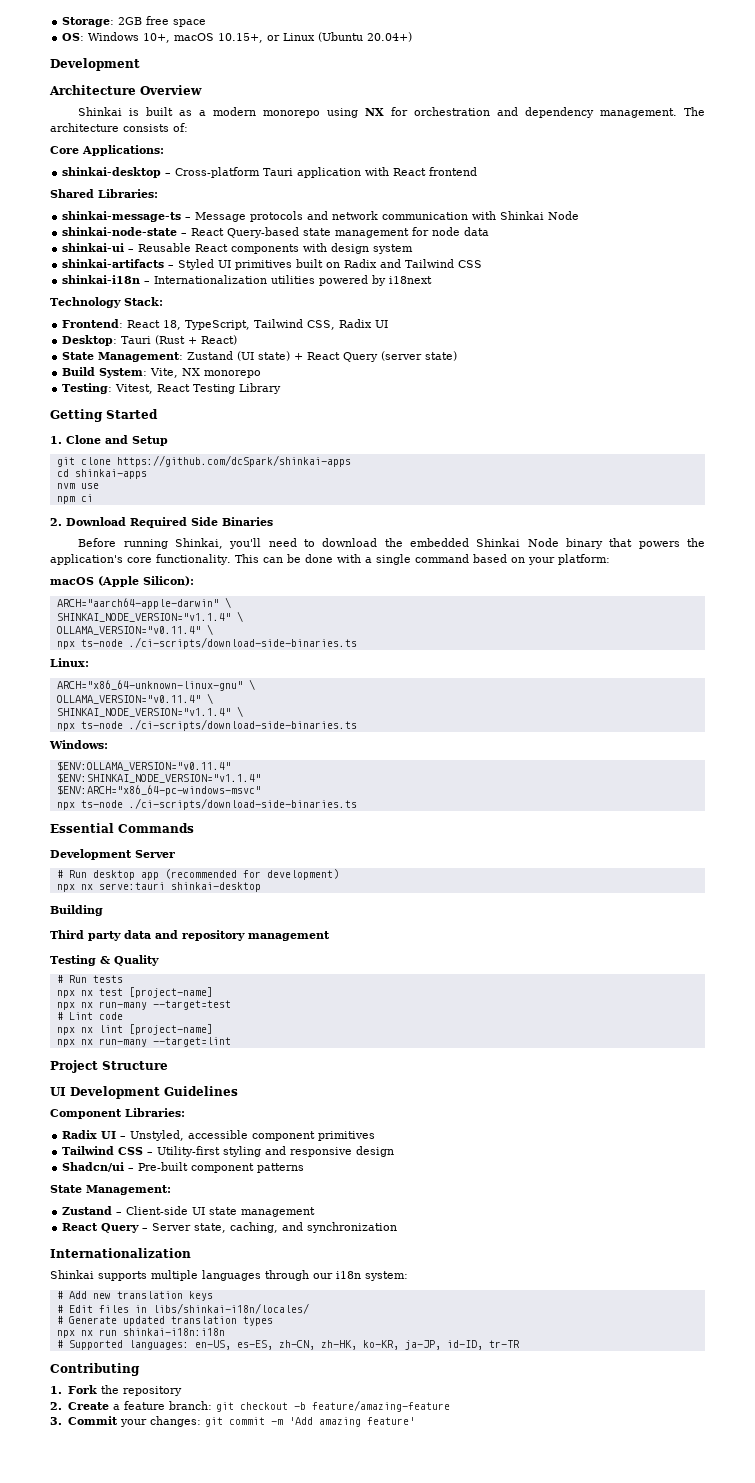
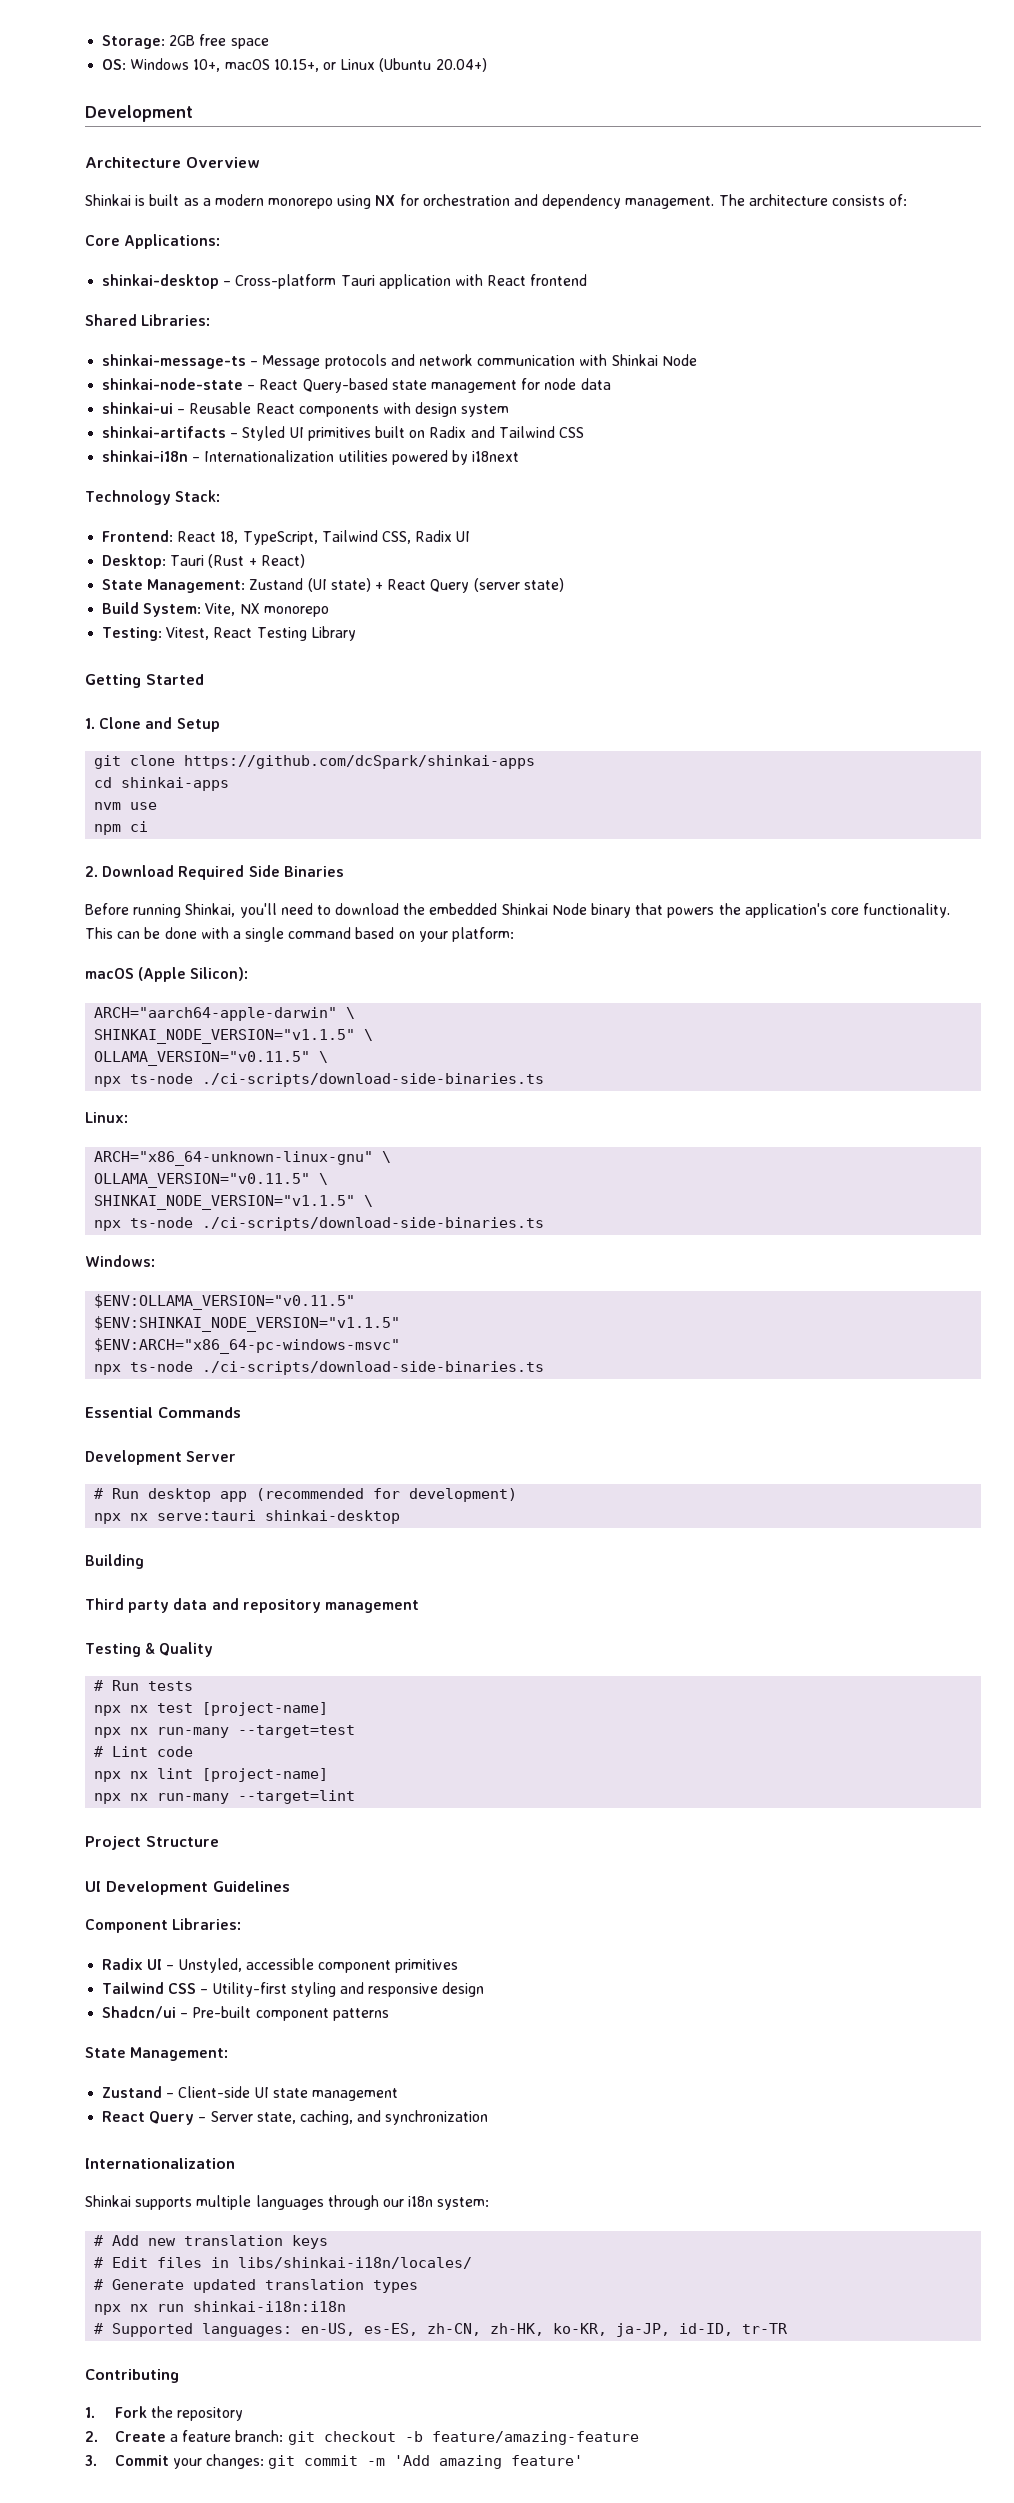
  ARCH="aarch64-apple-darwin" \
- SHINKAI_NODE_VERSION="v1.1.4" \
- OLLAMA_VERSION="v0.11.4" \
+ SHINKAI_NODE_VERSION="v1.1.5" \
+ OLLAMA_VERSION="v0.11.5" \
  ARCH="x86_64-unknown-linux-gnu" \
- OLLAMA_VERSION="v0.11.4" \
- SHINKAI_NODE_VERSION="v1.1.4" \
+ OLLAMA_VERSION="v0.11.5" \
+ SHINKAI_NODE_VERSION="v1.1.5" \
- $ENV:OLLAMA_VERSION="v0.11.4"
- $ENV:SHINKAI_NODE_VERSION="v1.1.4"
+ $ENV:OLLAMA_VERSION="v0.11.5"
+ $ENV:SHINKAI_NODE_VERSION="v1.1.5"

